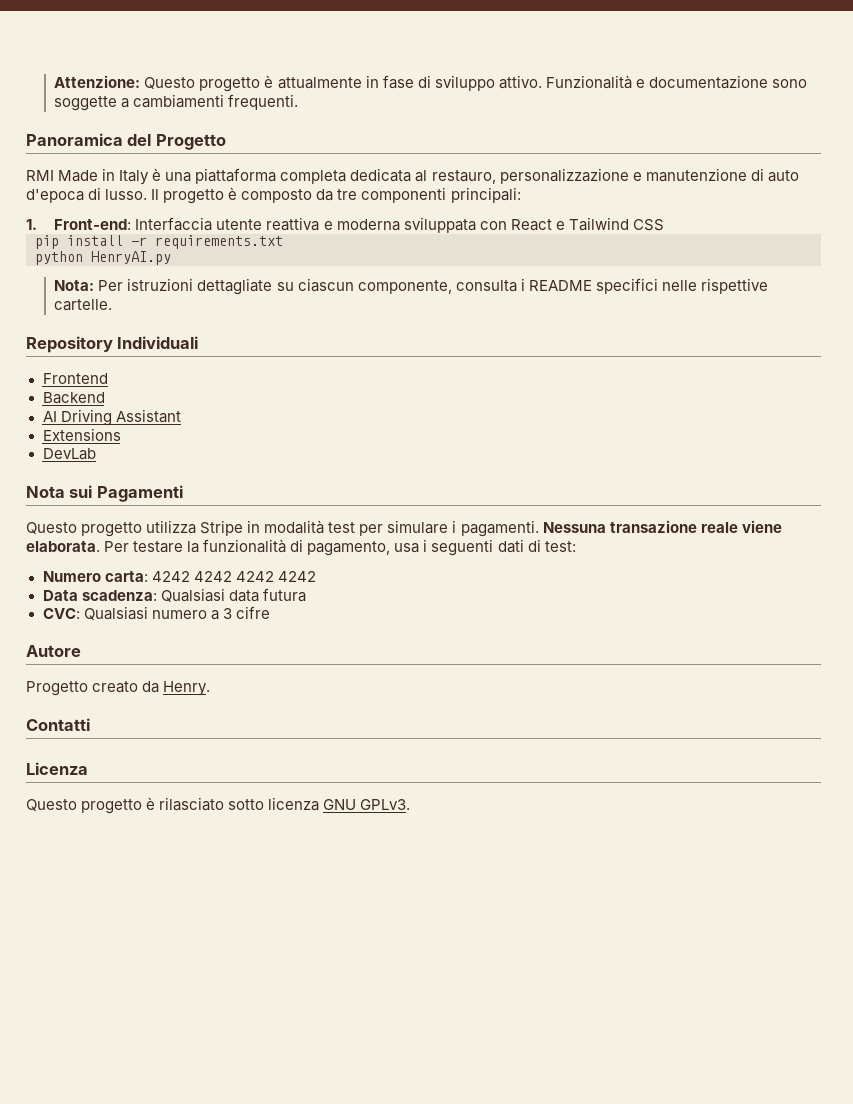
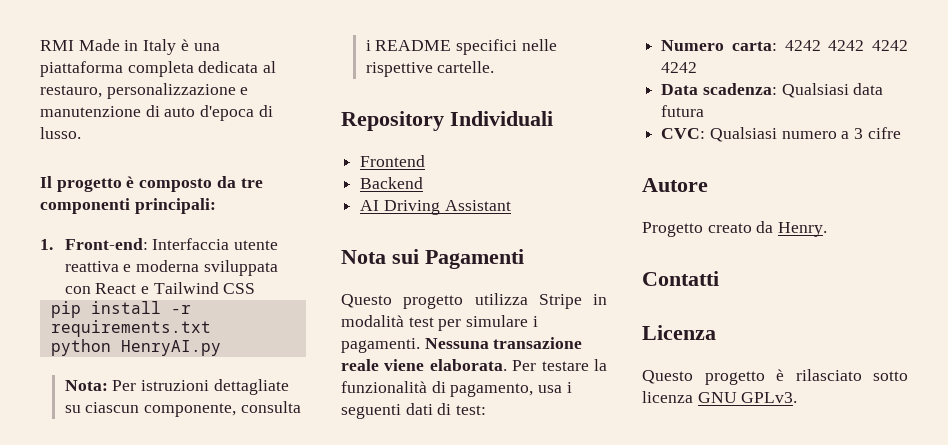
- Attenzione: Questo progetto è attualmente in fase di sviluppo attivo. Funzionalità e documentazione sono soggette a cambiamenti frequenti.
- Panoramica del Progetto
- RMI Made in Italy è una piattaforma completa dedicata al restauro, personalizzazione e manutenzione di auto d'epoca di lusso. Il progetto è composto da tre componenti principali:
+ RMI Made in Italy è una piattaforma completa dedicata al restauro, personalizzazione e manutenzione di auto d'epoca di lusso.
+ Il progetto è composto da tre componenti principali:
- Extensions
- DevLab

